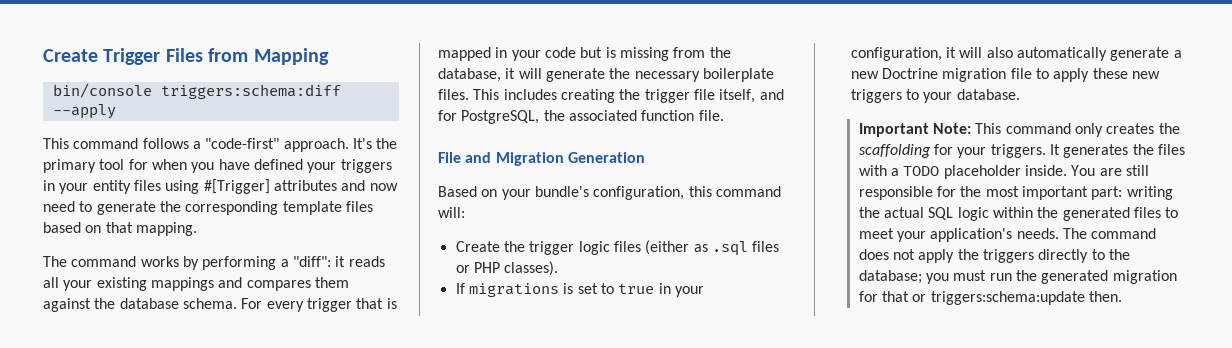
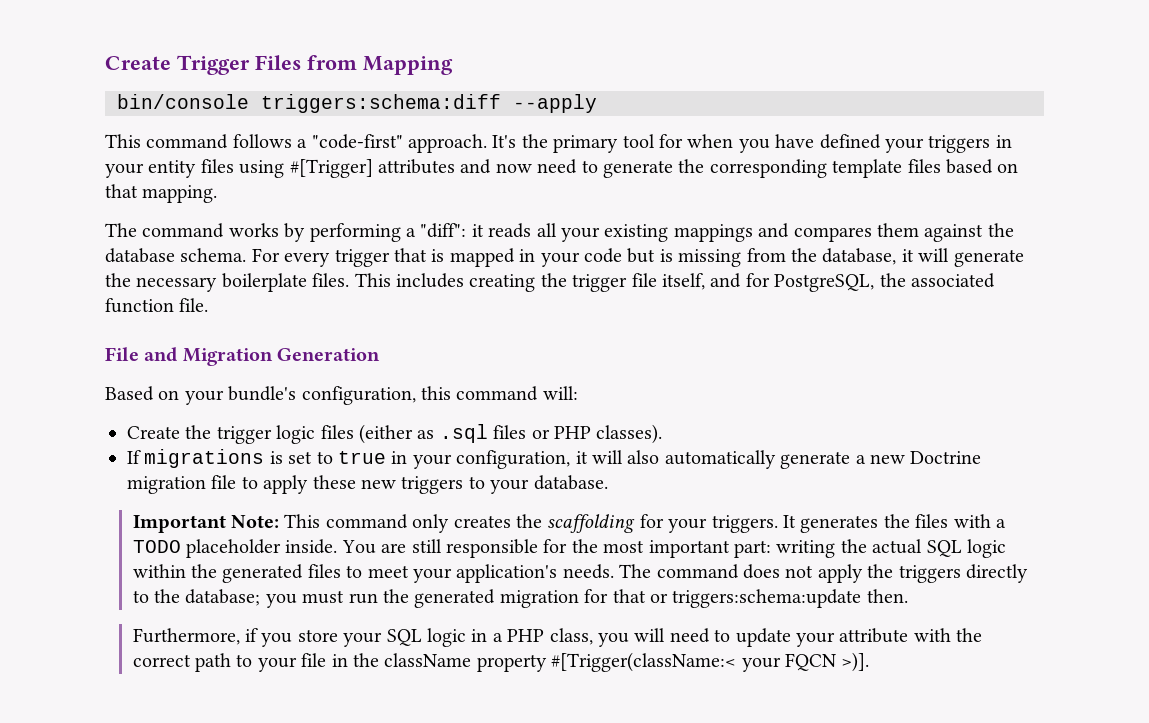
+ Furthermore, if you store your SQL logic in a PHP class, you will need to update your attribute with the correct path to your file in the className property #[Trigger(className:< your FQCN >)].

